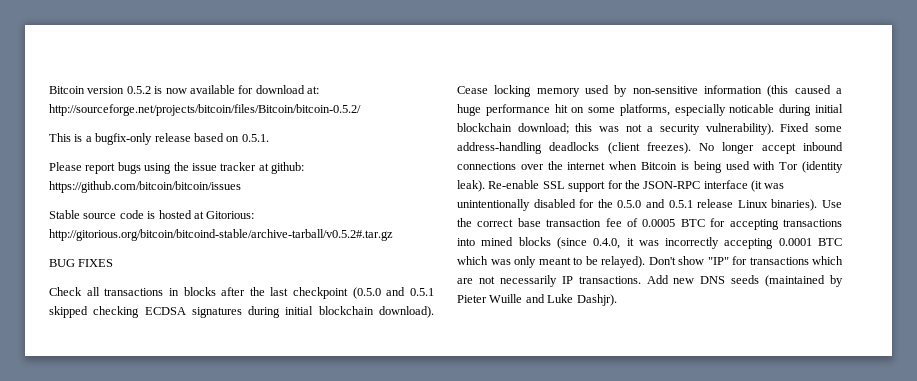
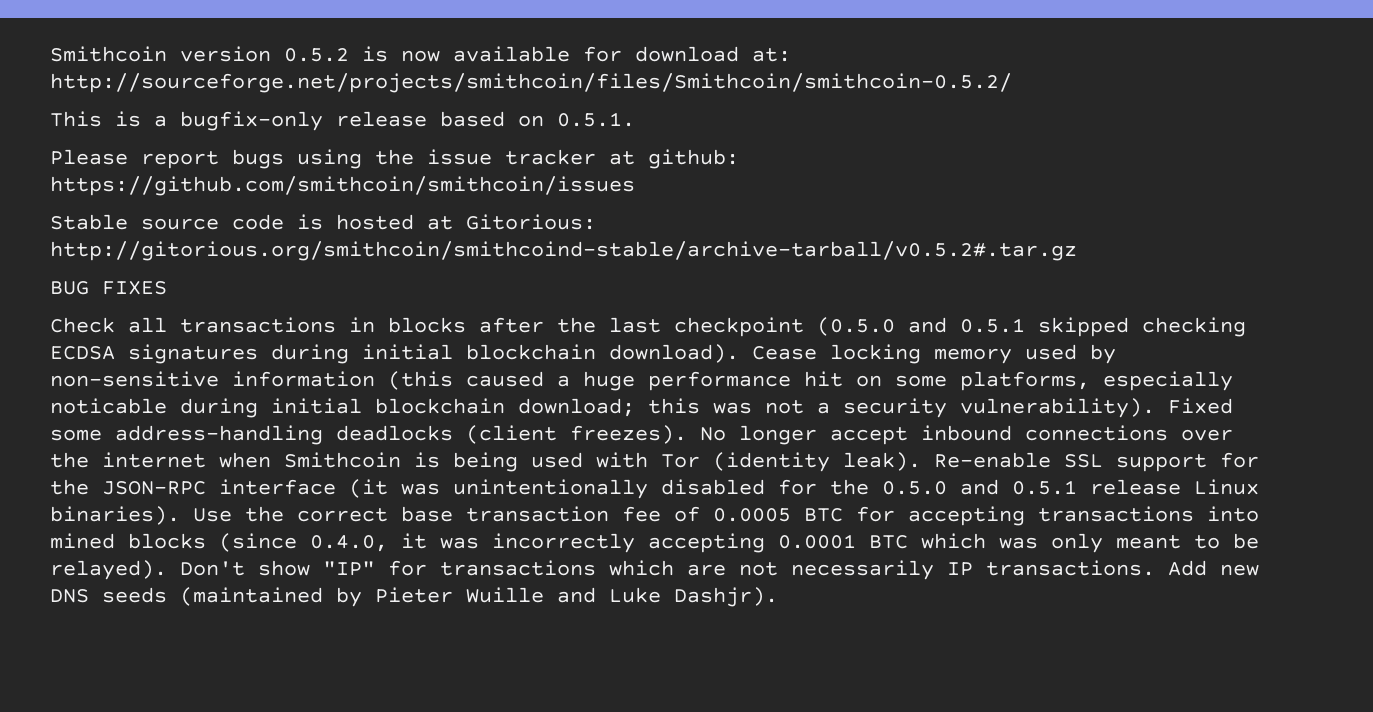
- Bitcoin version 0.5.2 is now available for download at: http://sourceforge.net/projects/bitcoin/files/Bitcoin/bitcoin-0.5.2/
+ Smithcoin version 0.5.2 is now available for download at: http://sourceforge.net/projects/smithcoin/files/Smithcoin/smithcoin-0.5.2/
- Please report bugs using the issue tracker at github: https://github.com/bitcoin/bitcoin/issues
+ Please report bugs using the issue tracker at github: https://github.com/smithcoin/smithcoin/issues
- Stable source code is hosted at Gitorious: http://gitorious.org/bitcoin/bitcoind-stable/archive-tarball/v0.5.2#.tar.gz
+ Stable source code is hosted at Gitorious: http://gitorious.org/smithcoin/smithcoind-stable/archive-tarball/v0.5.2#.tar.gz
- No longer accept inbound connections over the internet when Bitcoin is being used with Tor (identity leak).
+ No longer accept inbound connections over the internet when Smithcoin is being used with Tor (identity leak).

